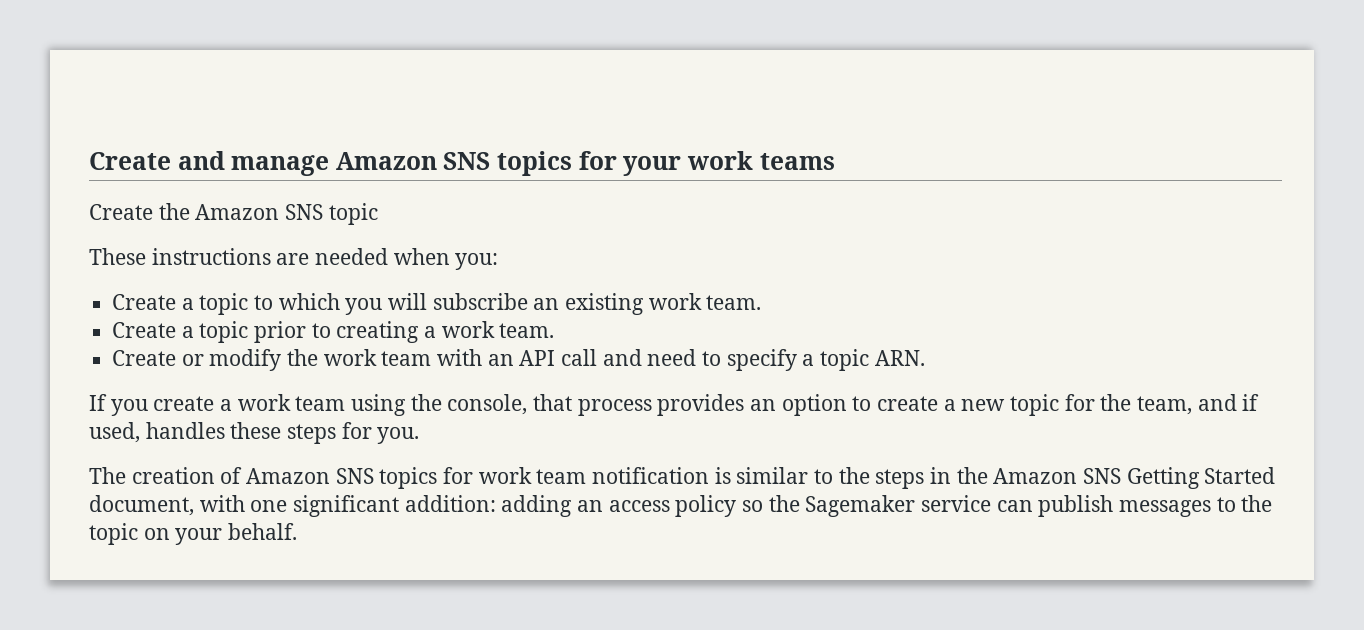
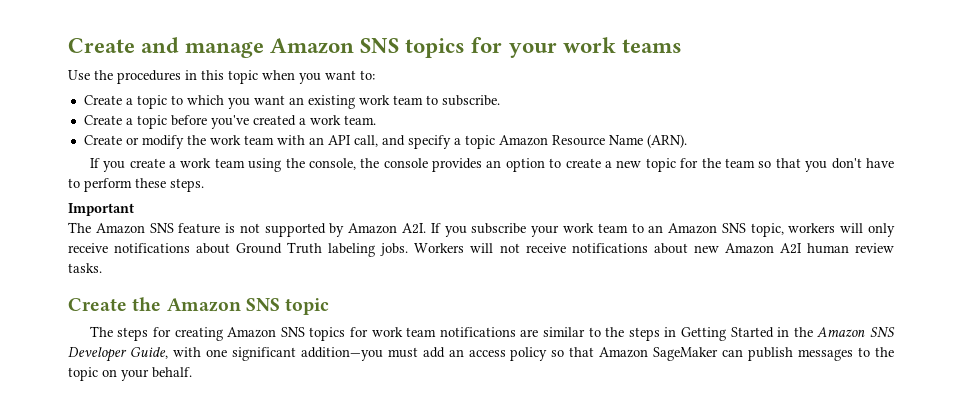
- Create the Amazon SNS topic
- These instructions are needed when you:
+ Use the procedures in this topic when you want to:
- Create a topic to which you will subscribe an existing work team.
- Create a topic prior to creating a work team.
+ Create a topic to which you want an existing work team to subscribe.
+ Create a topic before you've created a work team.
- Create or modify the work team with an API call and need to specify a topic ARN.
+ Create or modify the work team with an API call, and specify a topic Amazon Resource Name (ARN).
- If you create a work team using the console, that process provides an option to create a new topic for the team, and if used, handles these steps for you.
- The creation of Amazon SNS topics for work team notification is similar to the steps in the Amazon SNS Getting Started document, with one significant addition: adding an access policy so the Sagemaker service can publish messages to the topic on your behalf.
+ If you create a work team using the console, the console provides an option to create a new topic for the team so that you don't have to perform these steps.
+ Important
+ The Amazon SNS feature is not supported by Amazon A2I. If you subscribe your work team to an Amazon SNS topic, workers will only receive notifications about Ground Truth labeling jobs. Workers will not receive notifications about new Amazon A2I human review tasks.
+ Create the Amazon SNS topic
+ The steps for creating Amazon SNS topics for work team notifications are similar to the steps in Getting Started in the Amazon SNS Developer Guide, with one significant addition—you must add an access policy so that Amazon SageMaker can publish messages to the topic on your behalf.

